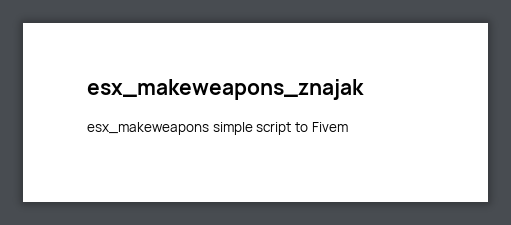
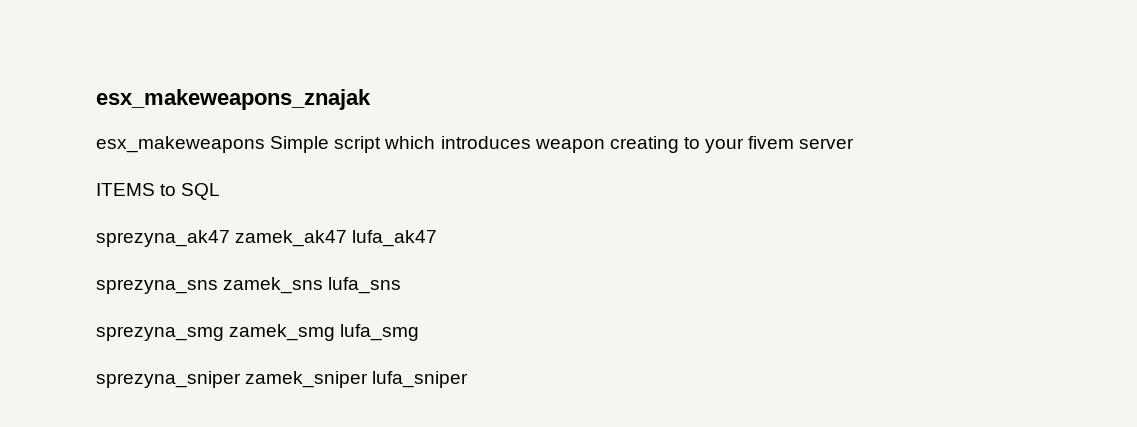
- esx_makeweapons simple script to Fivem
+ esx_makeweapons Simple script which introduces weapon creating to your fivem server
+ ITEMS to SQL
+ sprezyna_ak47 zamek_ak47 lufa_ak47
+ sprezyna_sns zamek_sns lufa_sns
+ sprezyna_smg zamek_smg lufa_smg
+ sprezyna_sniper zamek_sniper lufa_sniper

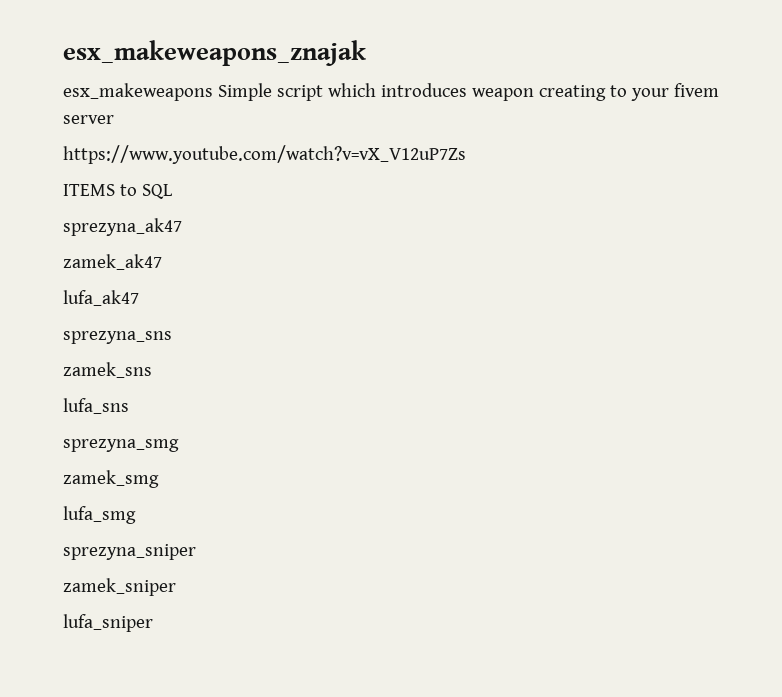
+ https://www.youtube.com/watch?v=vX_V12uP7Zs
- sprezyna_ak47 zamek_ak47 lufa_ak47
+ sprezyna_ak47
+ zamek_ak47
+ lufa_ak47
- sprezyna_sns zamek_sns lufa_sns
+ sprezyna_sns
+ zamek_sns
+ lufa_sns
- sprezyna_smg zamek_smg lufa_smg
+ sprezyna_smg
+ zamek_smg
+ lufa_smg
- sprezyna_sniper zamek_sniper lufa_sniper
+ sprezyna_sniper
+ zamek_sniper
+ lufa_sniper

